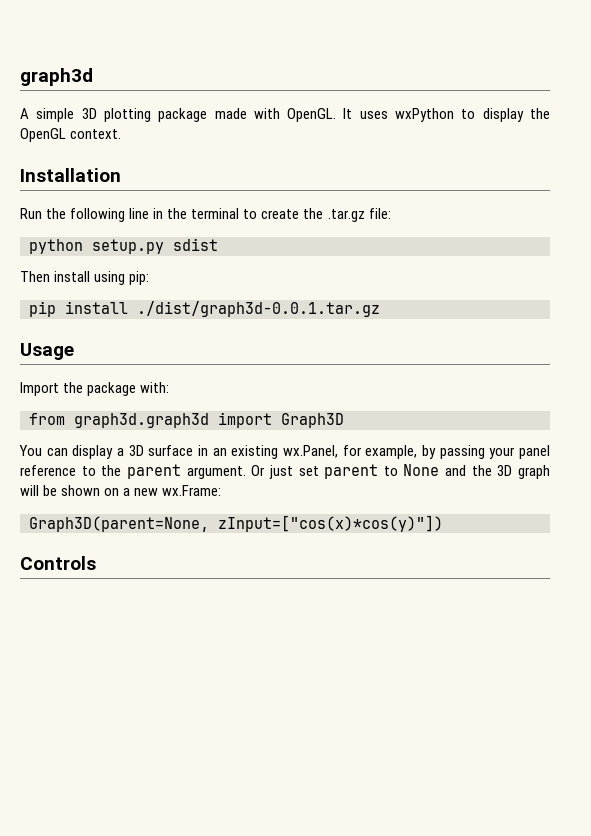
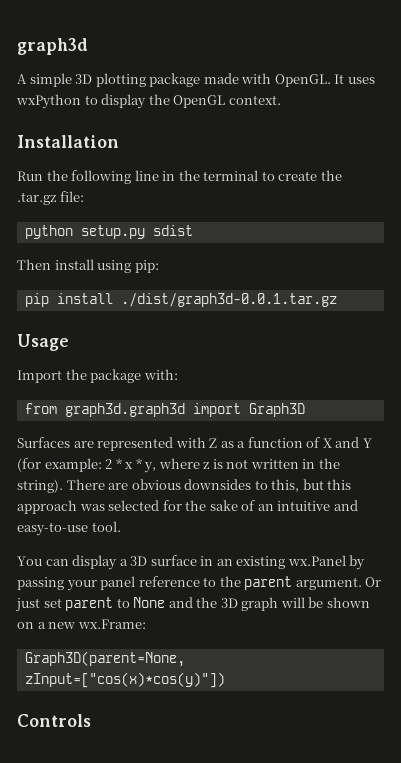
+ Surfaces are represented with Z as a function of X and Y (for example: 2 * x * y, where z is not written in the string). There are obvious downsides to this, but this approach was selected for the sake of an intuitive and easy-to-use tool.
- You can display a 3D surface in an existing wx.Panel, for example, by passing your panel reference to the parent argument.
+ You can display a 3D surface in an existing wx.Panel by passing your panel reference to the parent argument.

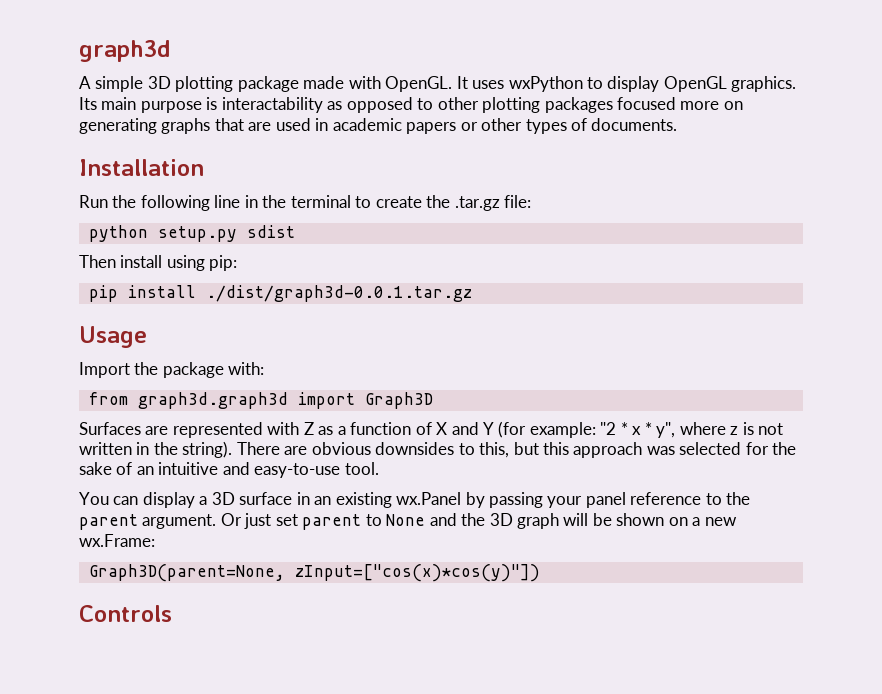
- It uses wxPython to display the OpenGL context.
+ It uses wxPython to display OpenGL graphics. Its main purpose is interactability as opposed to other plotting packages focused more on generating graphs that are used in academic papers or other types of documents.
- Surfaces are represented with Z as a function of X and Y (for example: 2 * x * y, where z is not written in the string).
+ Surfaces are represented with Z as a function of X and Y (for example: "2 * x * y", where z is not written in the string).

